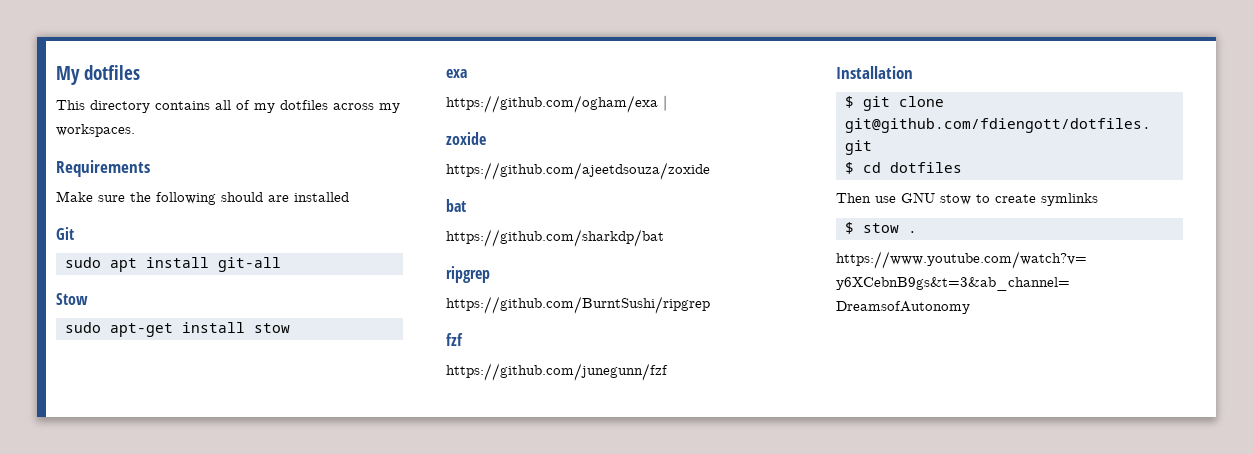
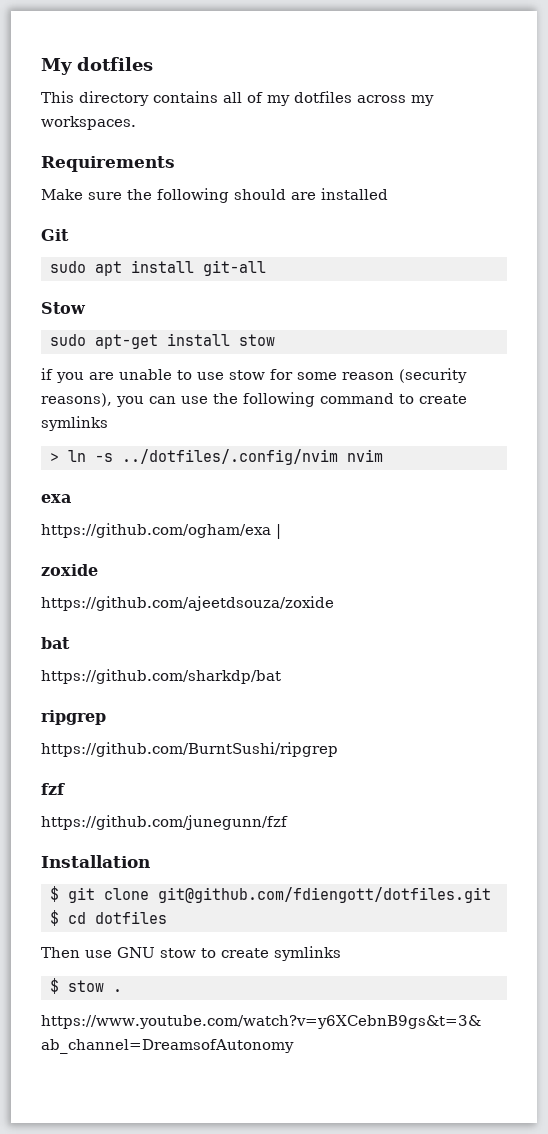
+ if you are unable to use stow for some reason (security reasons), you can use the following command to create symlinks
+ > ln -s ../dotfiles/.config/nvim nvim

